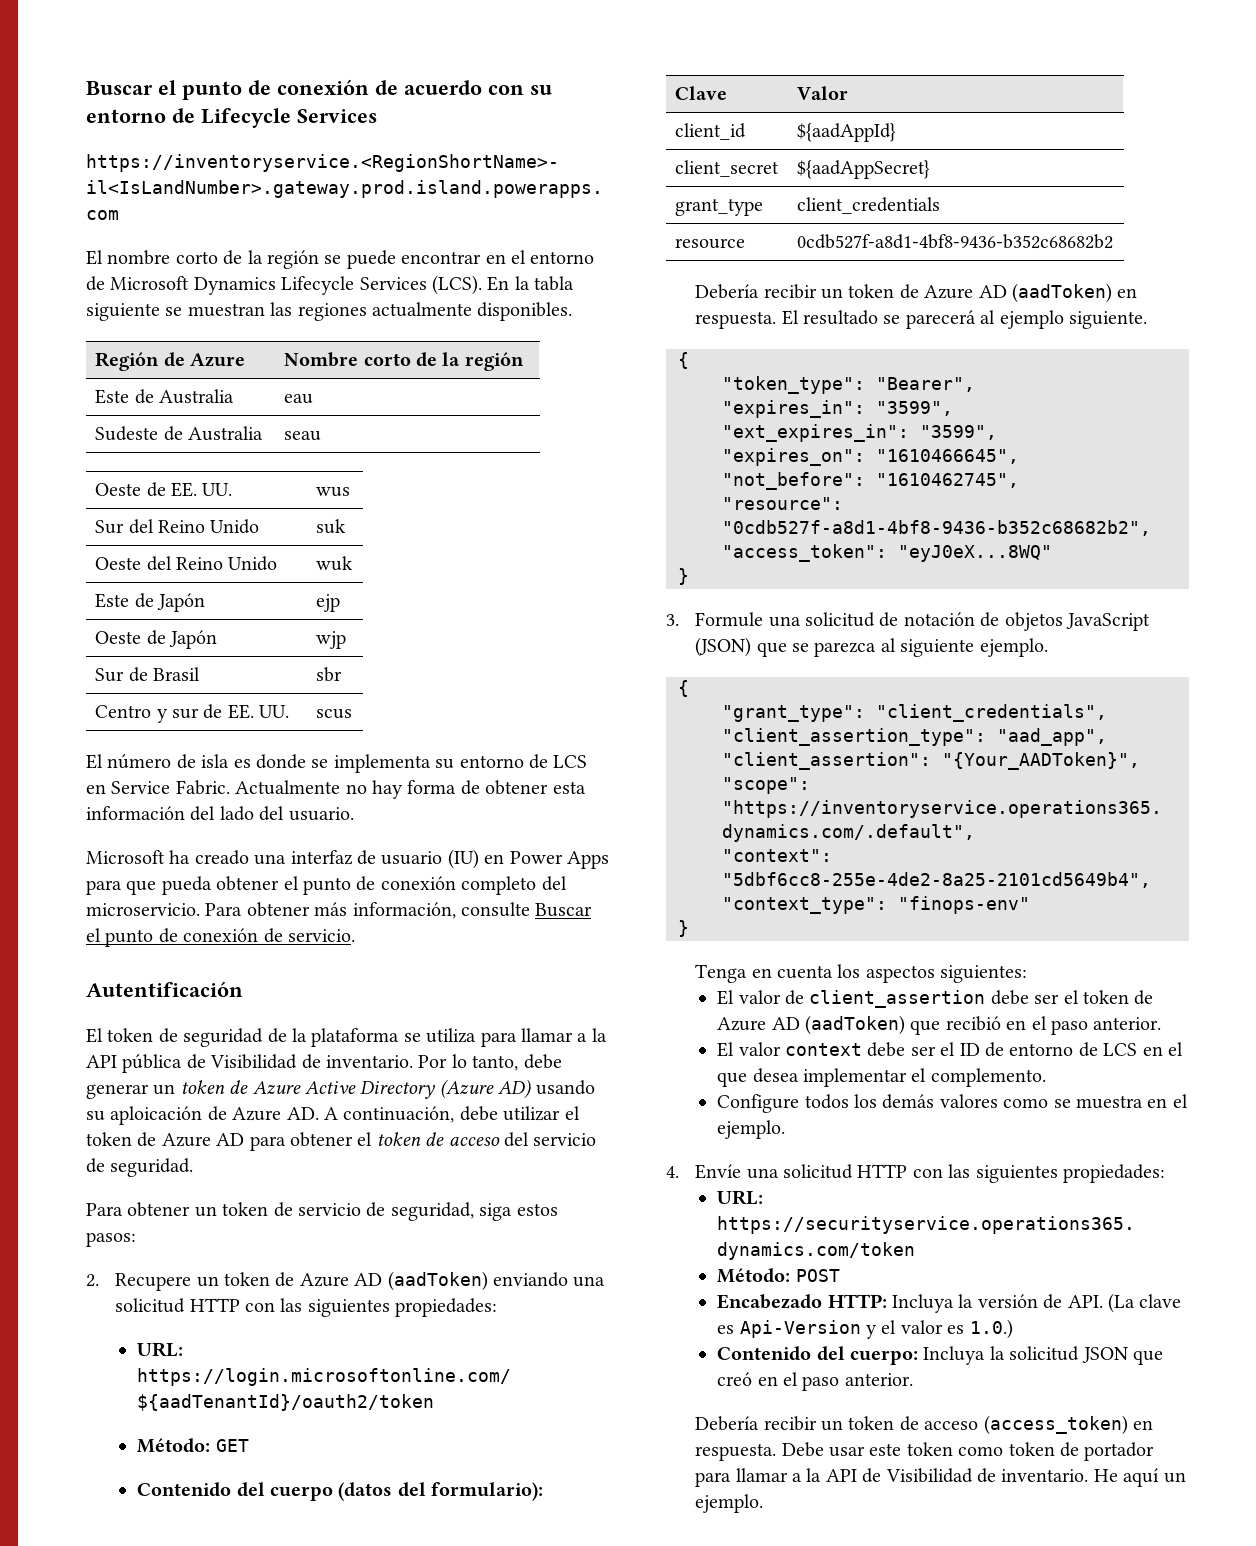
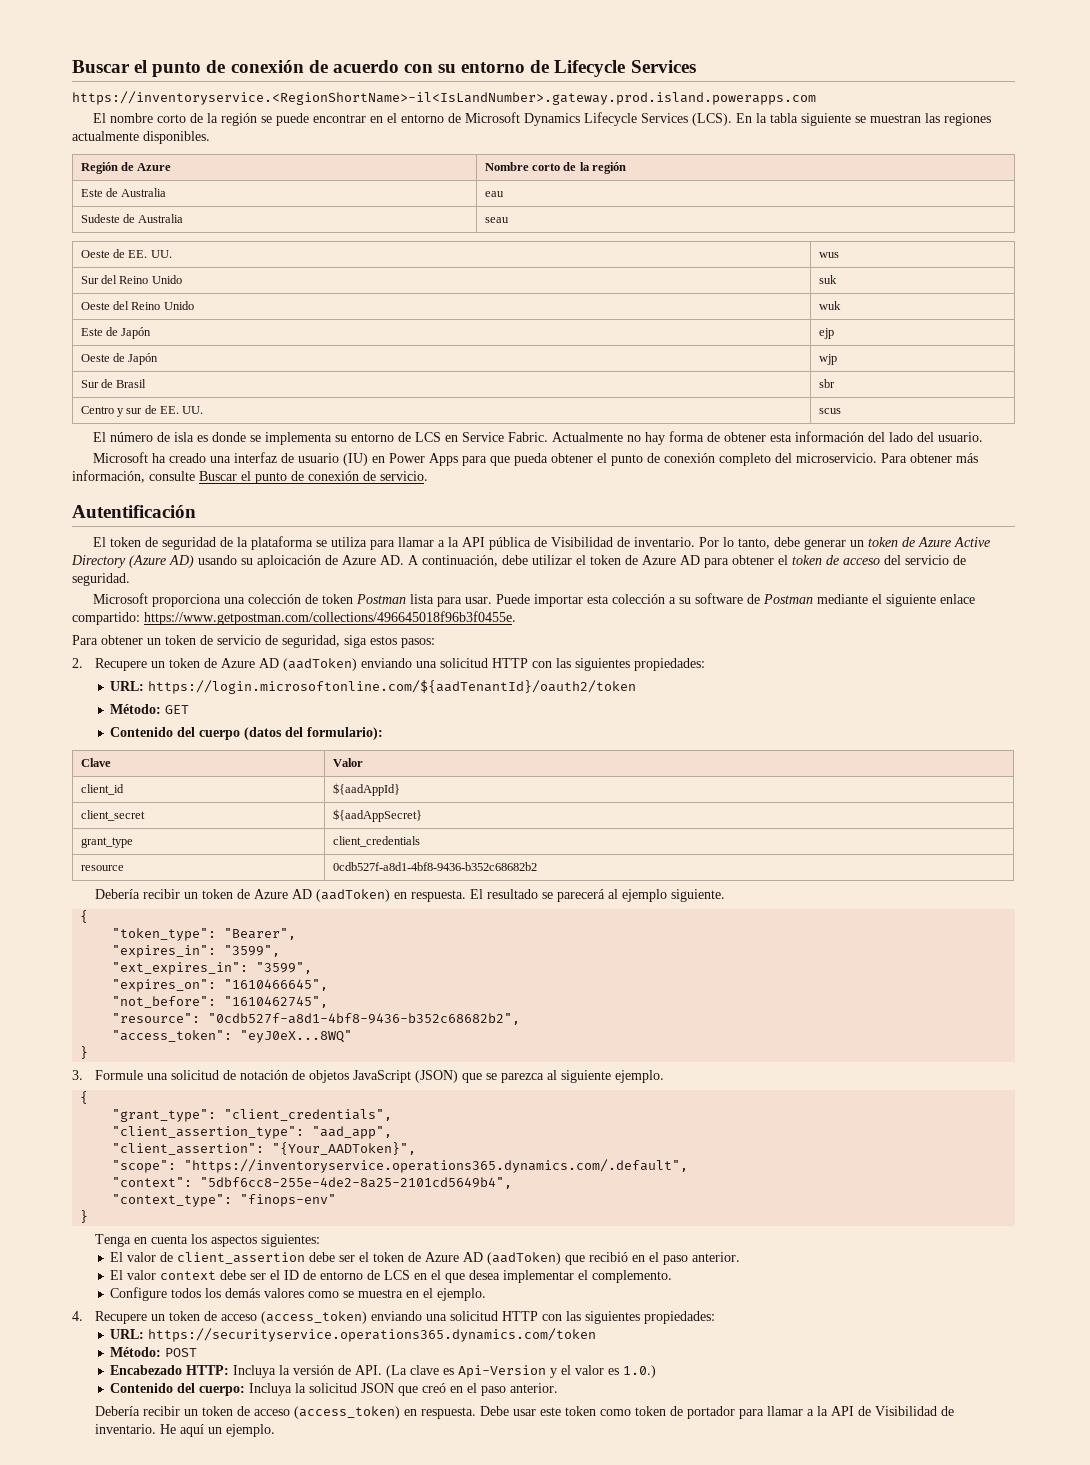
+ Microsoft proporciona una colección de token Postman lista para usar. Puede importar esta colección a su software de Postman mediante el siguiente enlace compartido: https://www.getpostman.com/collections/496645018f96b3f0455e.
- 4. Envíe una solicitud HTTP con las siguientes propiedades:
+ 4. Recupere un token de acceso (access_token) enviando una solicitud HTTP con las siguientes propiedades:

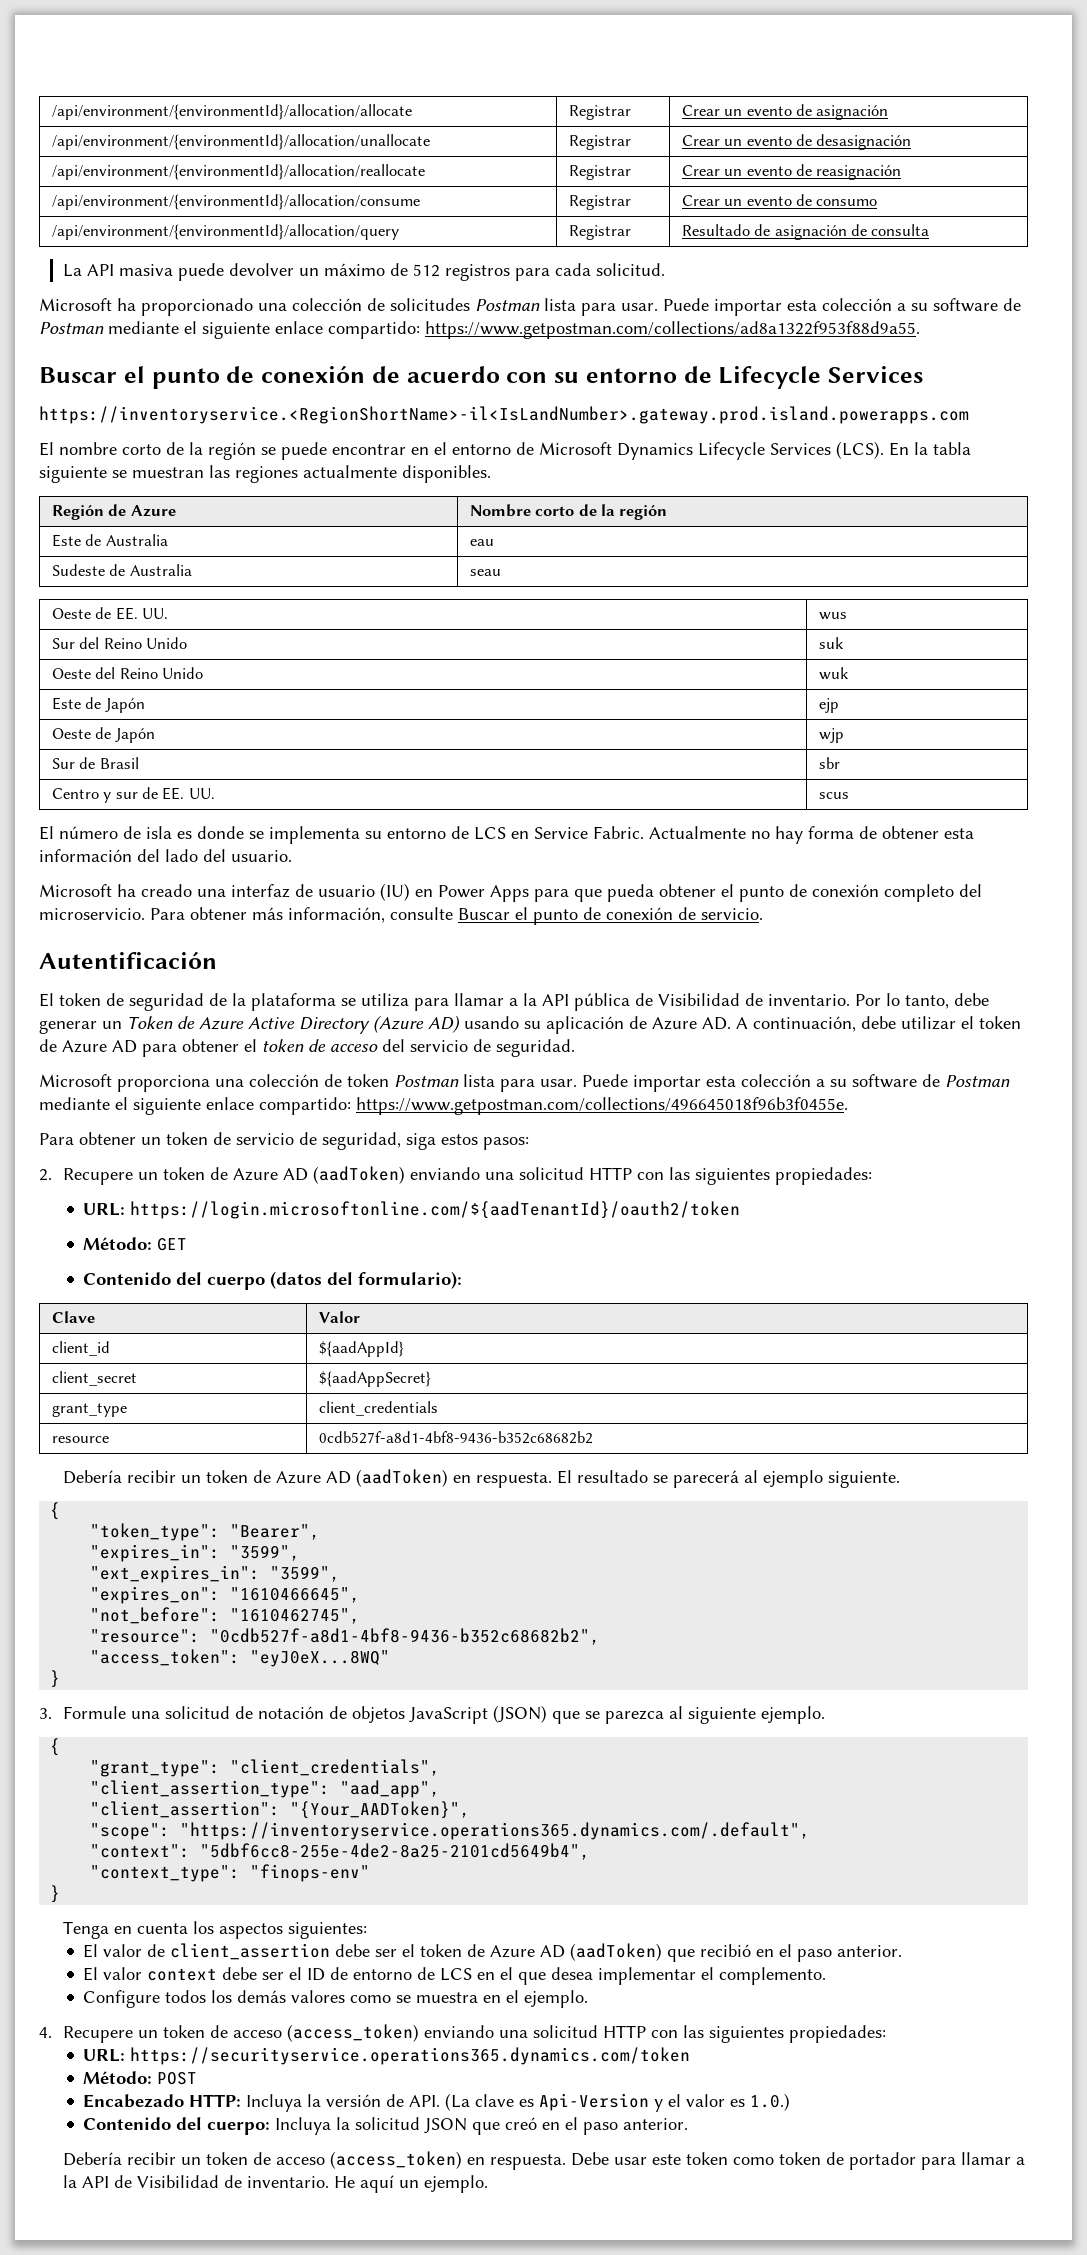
+ /api/environment/{environmentId}/allocation/allocate | Registrar | Crear un evento de asignación
+ /api/environment/{environmentId}/allocation/unallocate | Registrar | Crear un evento de desasignación
+ /api/environment/{environmentId}/allocation/reallocate | Registrar | Crear un evento de reasignación
+ /api/environment/{environmentId}/allocation/consume | Registrar | Crear un evento de consumo
+ /api/environment/{environmentId}/allocation/query | Registrar | Resultado de asignación de consulta
+ La API masiva puede devolver un máximo de 512 registros para cada solicitud.
+ Microsoft ha proporcionado una colección de solicitudes Postman lista para usar. Puede importar esta colección a su software de Postman mediante el siguiente enlace compartido: https://www.getpostman.com/collections/ad8a1322f953f88d9a55.
- Por lo tanto, debe generar un token de Azure Active Directory (Azure AD) usando su aploicación de Azure AD. A continuación, debe utilizar el token de Azure AD para obtener el token de acceso del servicio de seguridad.
+ Por lo tanto, debe generar un Token de Azure Active Directory (Azure AD) usando su aplicación de Azure AD. A continuación, debe utilizar el token de Azure AD para obtener el token de acceso del servicio de seguridad.

